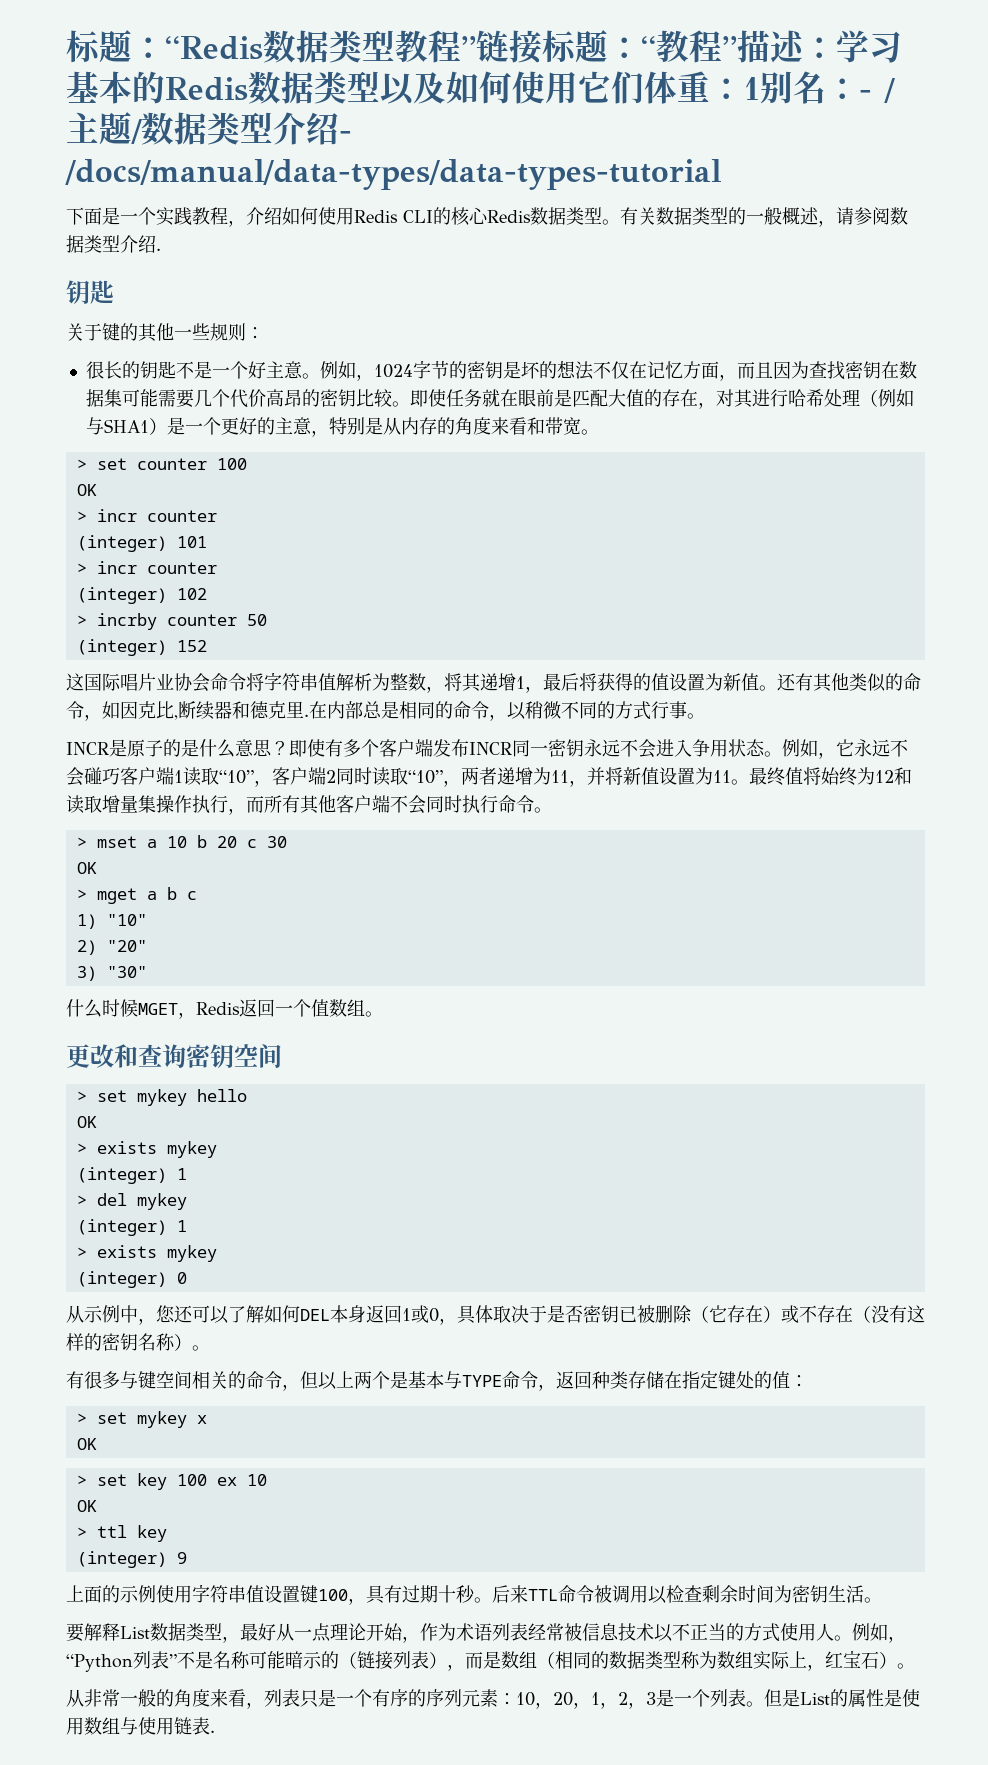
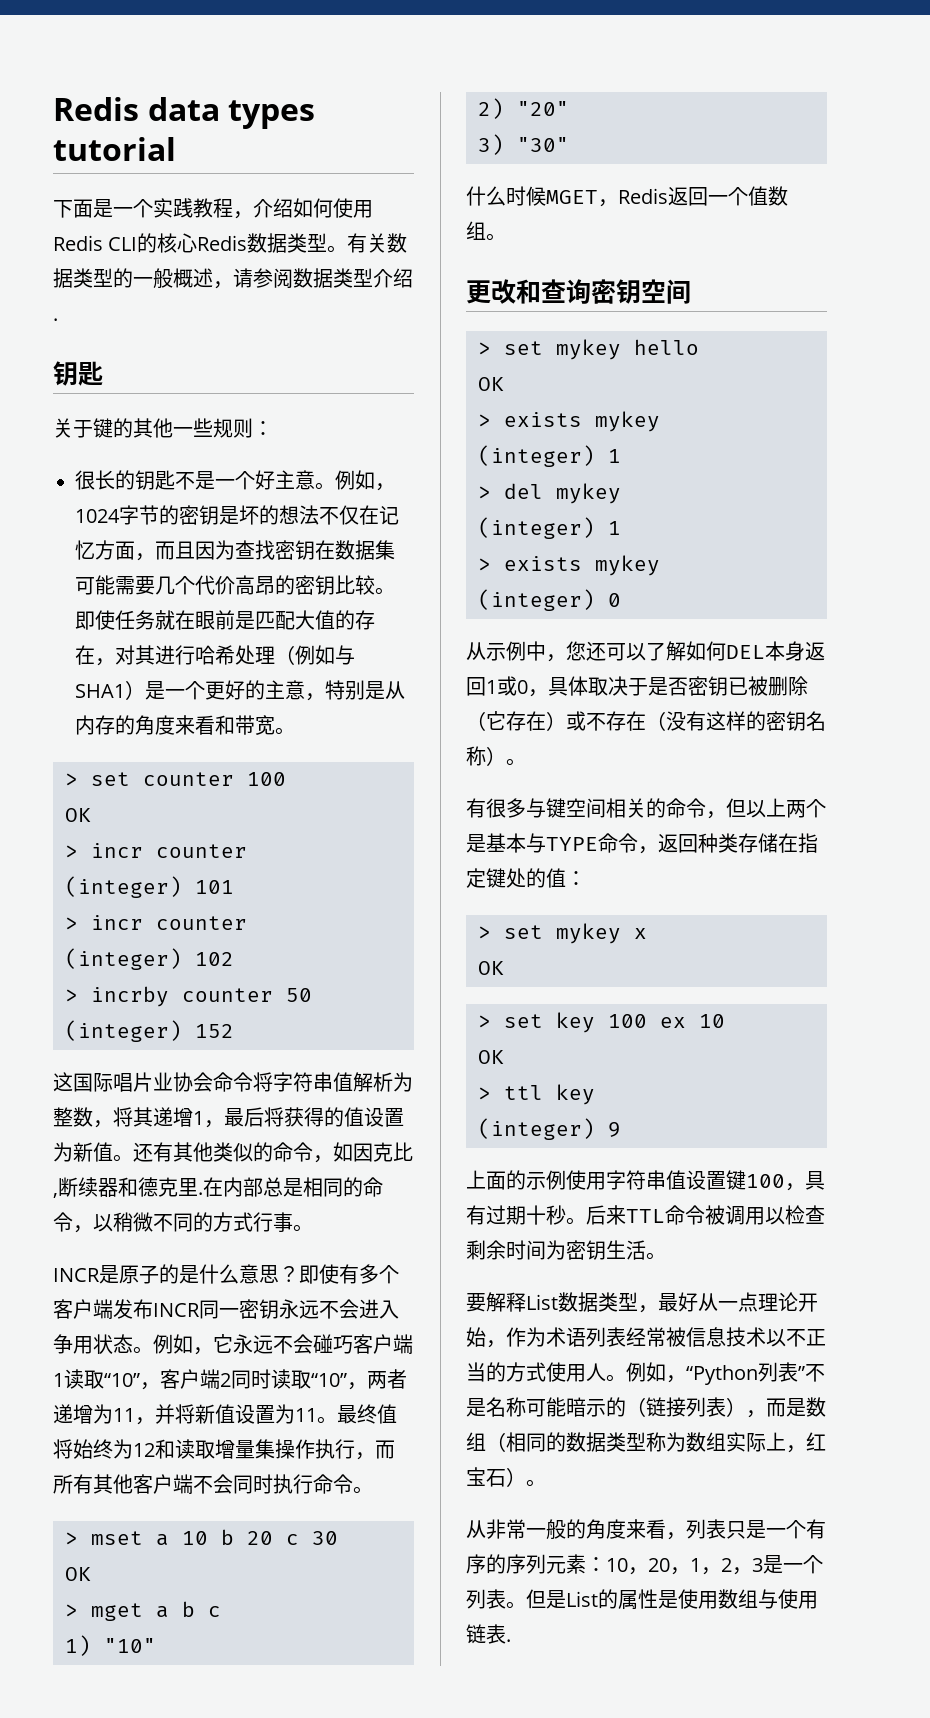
- 标题：“Redis数据类型教程”链接标题：“教程”描述：学习基本的Redis数据类型以及如何使用它们体重：1别名：- /主题/数据类型介绍- /docs/manual/data-types/data-types-tutorial
+ Redis data types tutorial

